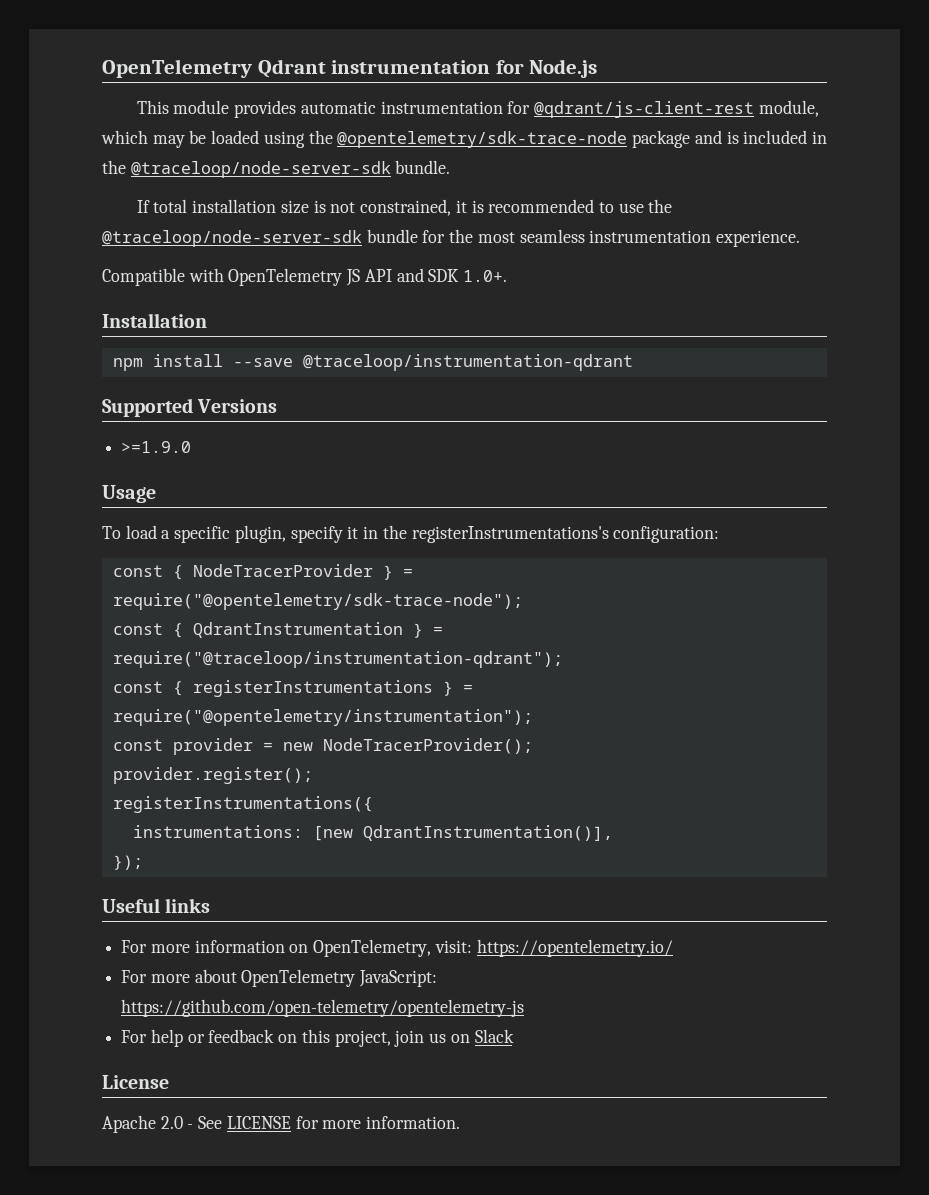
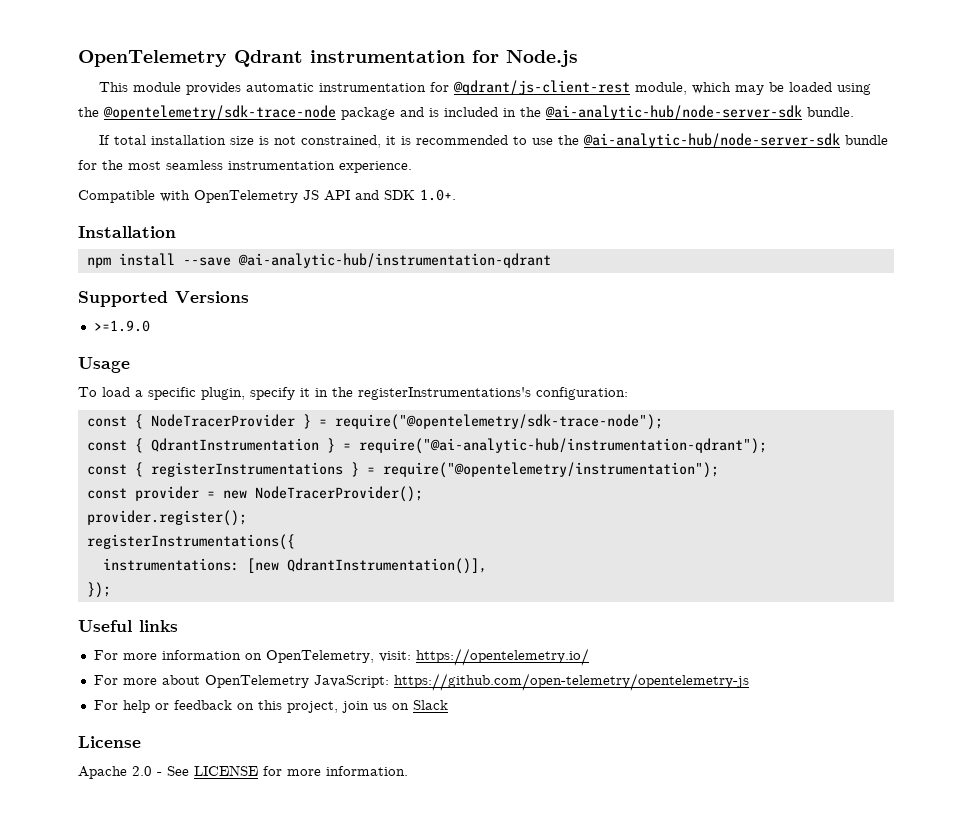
- This module provides automatic instrumentation for @qdrant/js-client-rest module, which may be loaded using the @opentelemetry/sdk-trace-node package and is included in the @traceloop/node-server-sdk bundle.
+ This module provides automatic instrumentation for @qdrant/js-client-rest module, which may be loaded using the @opentelemetry/sdk-trace-node package and is included in the @ai-analytic-hub/node-server-sdk bundle.
- If total installation size is not constrained, it is recommended to use the @traceloop/node-server-sdk bundle for the most seamless instrumentation experience.
+ If total installation size is not constrained, it is recommended to use the @ai-analytic-hub/node-server-sdk bundle for the most seamless instrumentation experience.
- npm install --save @traceloop/instrumentation-qdrant
+ npm install --save @ai-analytic-hub/instrumentation-qdrant
- const { QdrantInstrumentation } = require("@traceloop/instrumentation-qdrant");
+ const { QdrantInstrumentation } = require("@ai-analytic-hub/instrumentation-qdrant");

